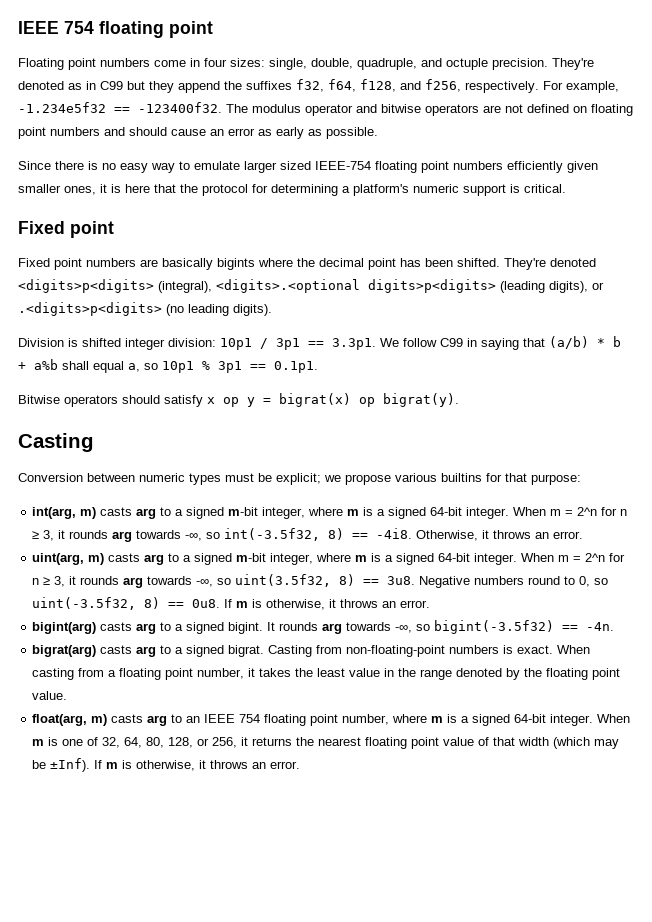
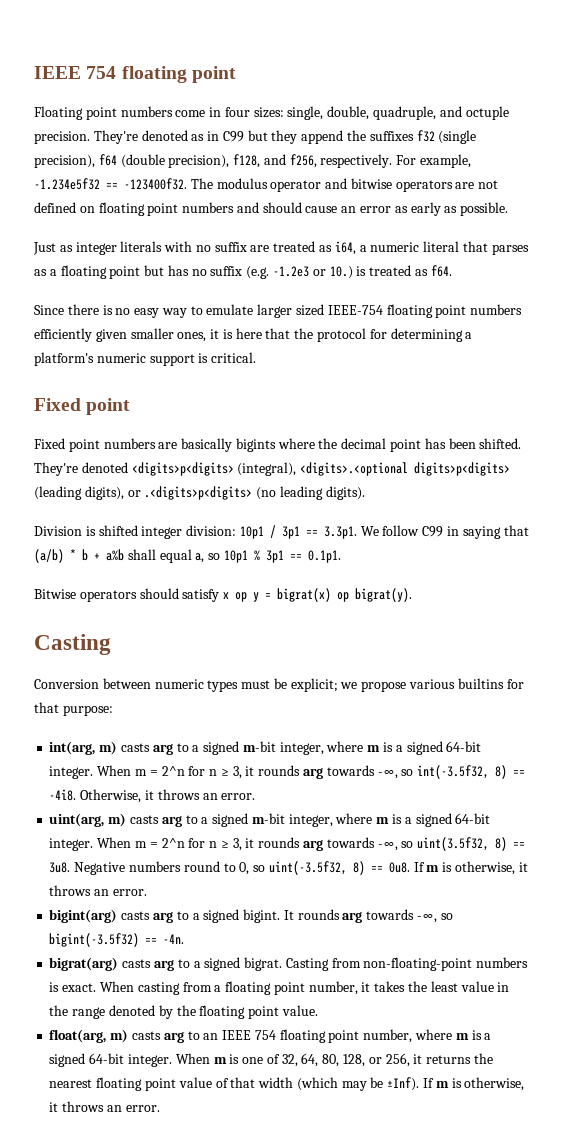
- They're denoted as in C99 but they append the suffixes f32, f64, f128, and f256, respectively.
+ They're denoted as in C99 but they append the suffixes f32 (single precision), f64 (double precision), f128, and f256, respectively.
+ Just as integer literals with no suffix are treated as i64, a numeric literal that parses as a floating point but has no suffix (e.g. -1.2e3 or 10.) is treated as f64.

